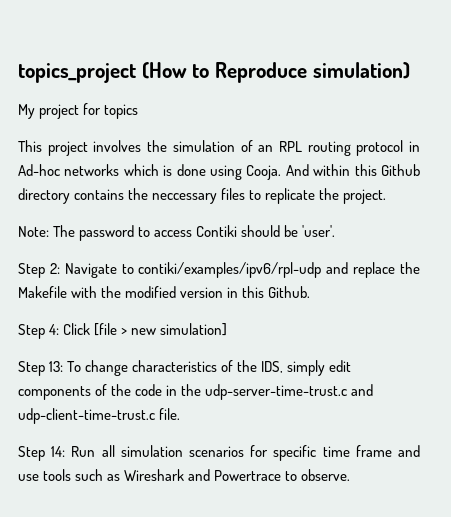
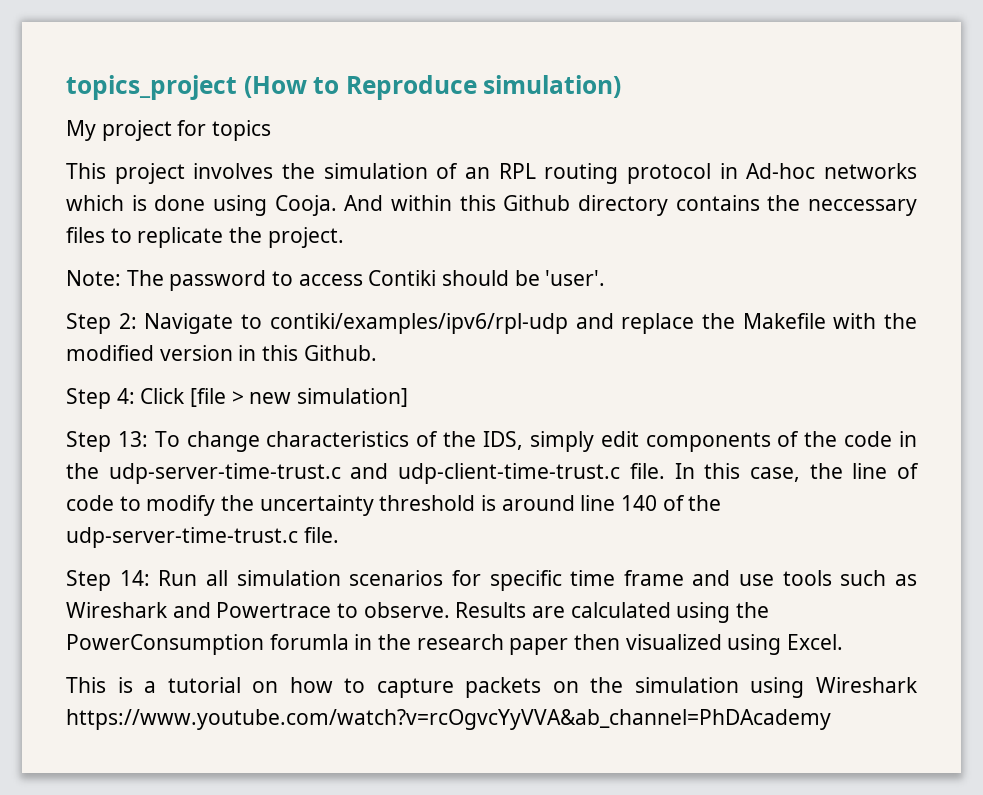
+ In this case, the line of code to modify the uncertainty threshold is around line 140 of the udp-server-time-trust.c file.
+ Results are calculated using the PowerConsumption forumla in the research paper then visualized using Excel.
+ This is a tutorial on how to capture packets on the simulation using Wireshark https://www.youtube.com/watch?v=rcOgvcYyVVA&ab_channel=PhDAcademy

